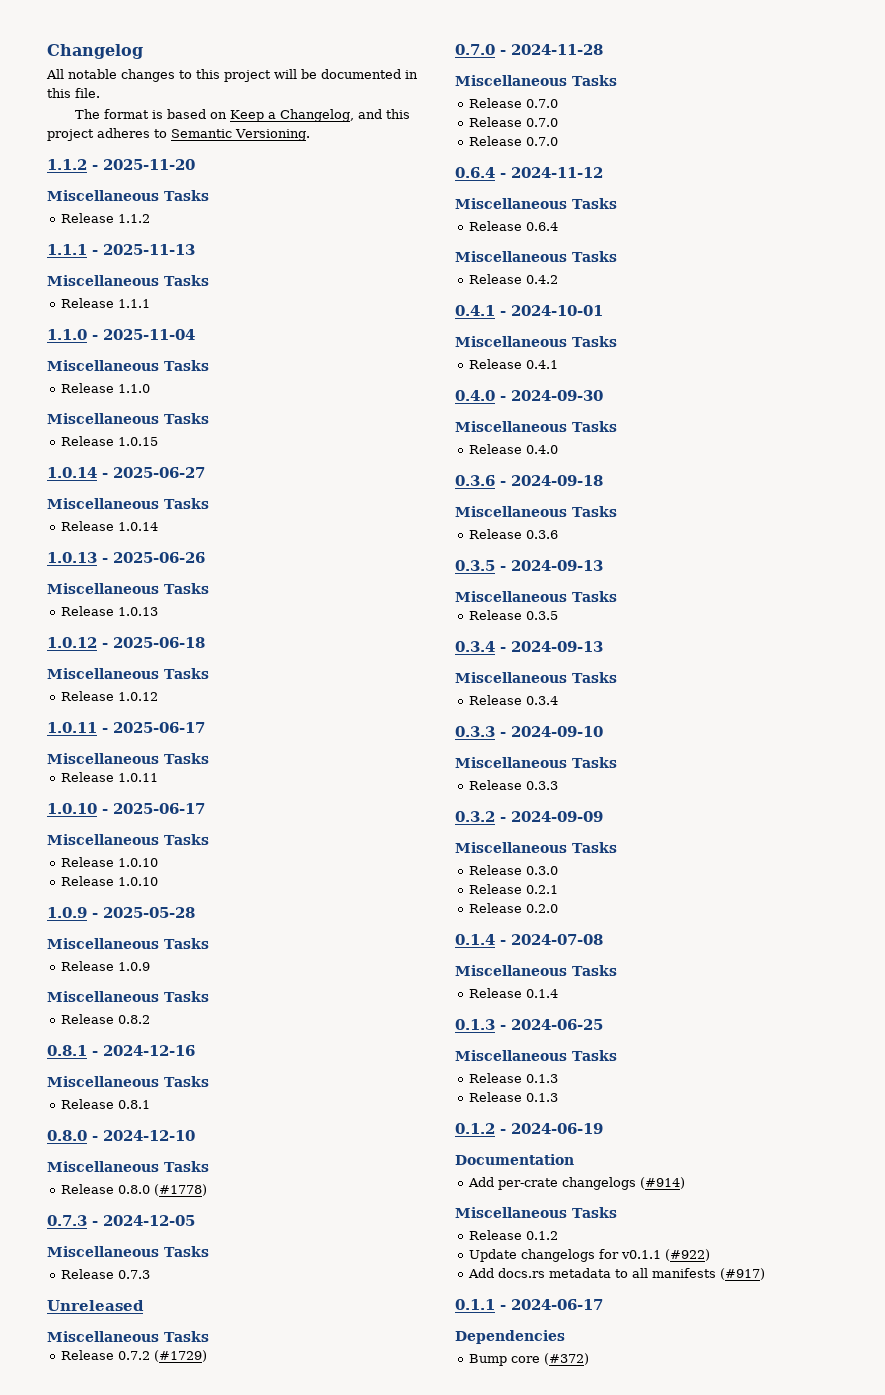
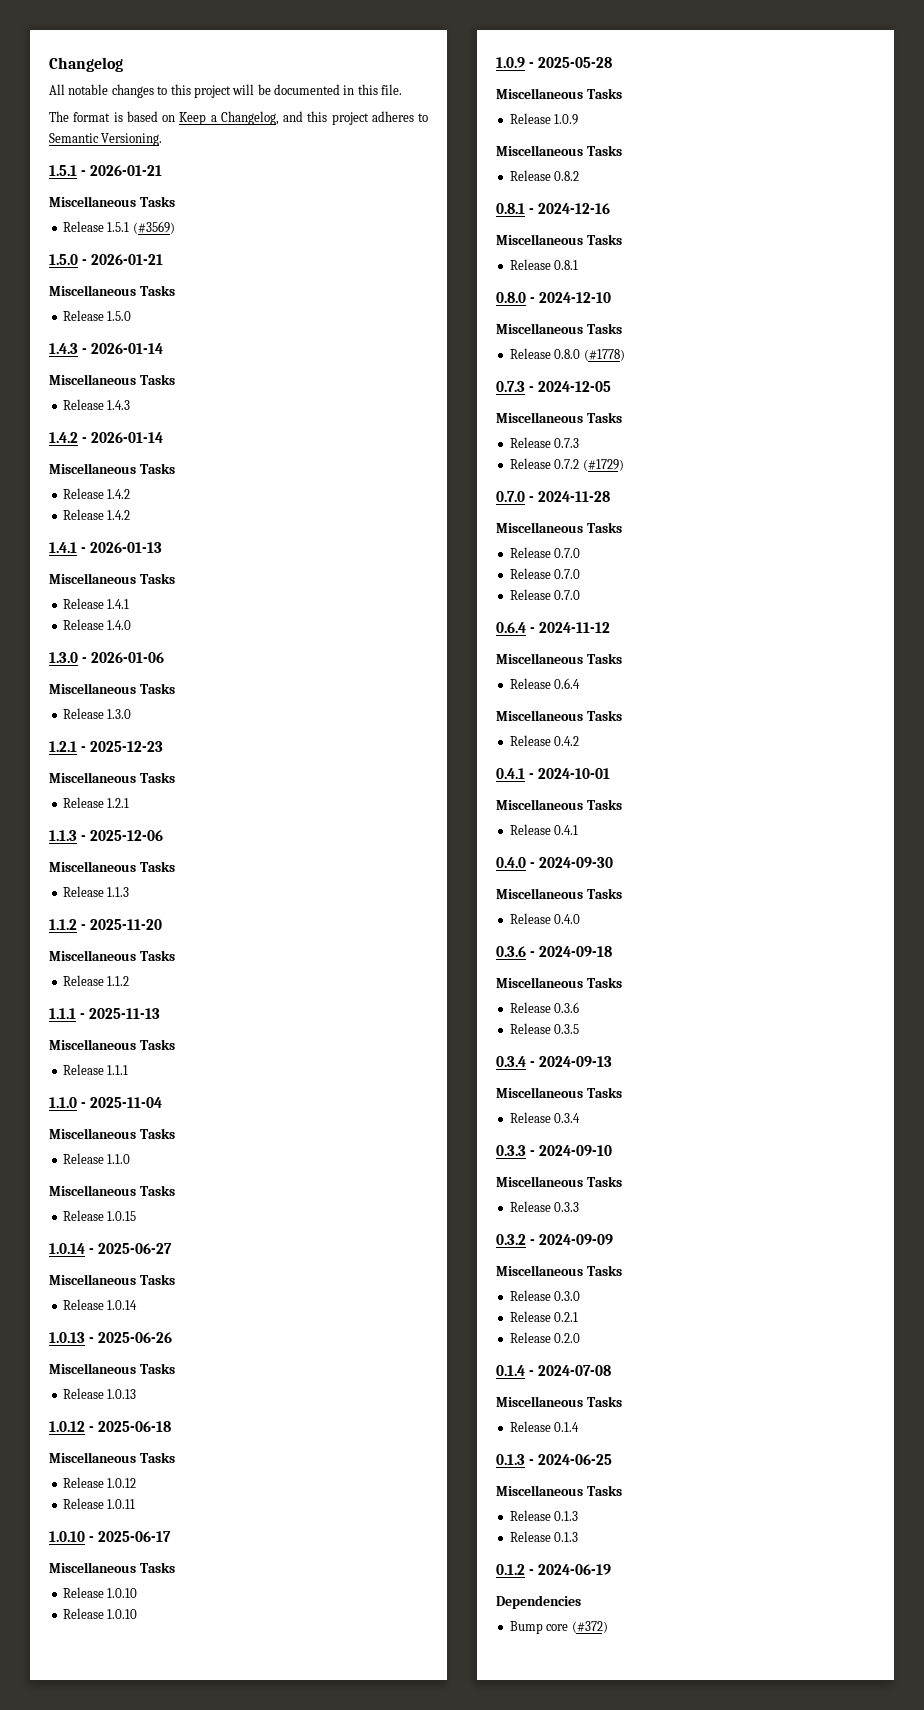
+ 1.5.1 - 2026-01-21
+ Miscellaneous Tasks
+ Release 1.5.1 (#3569)
+ 1.5.0 - 2026-01-21
+ Miscellaneous Tasks
+ Release 1.5.0
+ 1.4.3 - 2026-01-14
+ Miscellaneous Tasks
+ Release 1.4.3
+ 1.4.2 - 2026-01-14
+ Miscellaneous Tasks
+ Release 1.4.2
+ Release 1.4.2
+ 1.4.1 - 2026-01-13
+ Miscellaneous Tasks
+ Release 1.4.1
+ Release 1.4.0
+ 1.3.0 - 2026-01-06
+ Miscellaneous Tasks
+ Release 1.3.0
+ 1.2.1 - 2025-12-23
+ Miscellaneous Tasks
+ Release 1.2.1
+ 1.1.3 - 2025-12-06
+ Miscellaneous Tasks
+ Release 1.1.3
- 1.0.11 - 2025-06-17
- Miscellaneous Tasks
- Unreleased
- Miscellaneous Tasks
- 0.3.5 - 2024-09-13
- Miscellaneous Tasks
- Documentation
- Add per-crate changelogs (#914)
- Miscellaneous Tasks
- Release 0.1.2
- Update changelogs for v0.1.1 (#922)
- Add docs.rs metadata to all manifests (#917)
- 0.1.1 - 2024-06-17

